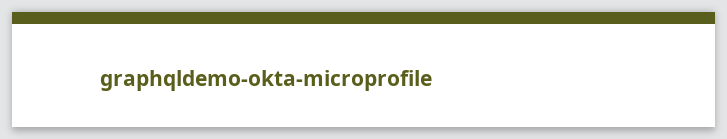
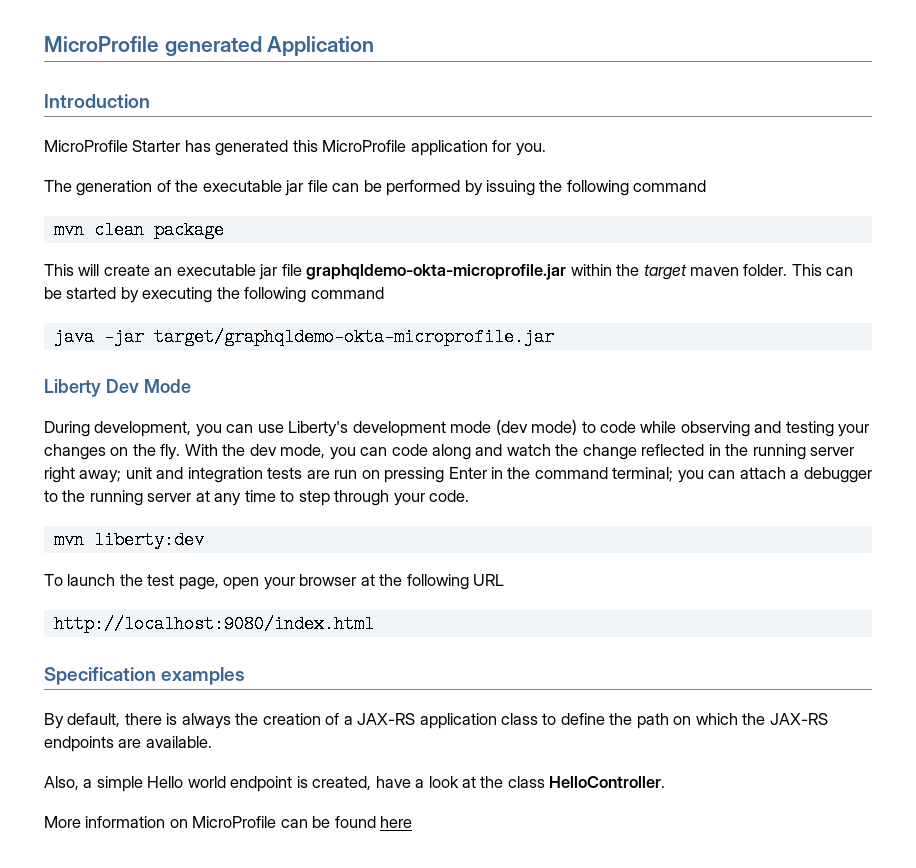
- graphqldemo-okta-microprofile
+ MicroProfile generated Application
+ Introduction
+ MicroProfile Starter has generated this MicroProfile application for you.
+ The generation of the executable jar file can be performed by issuing the following command
+ mvn clean package
+ This will create an executable jar file graphqldemo-okta-microprofile.jar within the target maven folder. This can be started by executing the following command
+ java -jar target/graphqldemo-okta-microprofile.jar
+ Liberty Dev Mode
+ During development, you can use Liberty's development mode (dev mode) to code while observing and testing your changes on the fly. With the dev mode, you can code along and watch the change reflected in the running server right away; unit and integration tests are run on pressing Enter in the command terminal; you can attach a debugger to the running server at any time to step through your code.
+ mvn liberty:dev
+ To launch the test page, open your browser at the following URL
+ http://localhost:9080/index.html
+ Specification examples
+ By default, there is always the creation of a JAX-RS application class to define the path on which the JAX-RS endpoints are available.
+ Also, a simple Hello world endpoint is created, have a look at the class HelloController.
+ More information on MicroProfile can be found here

